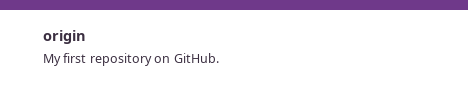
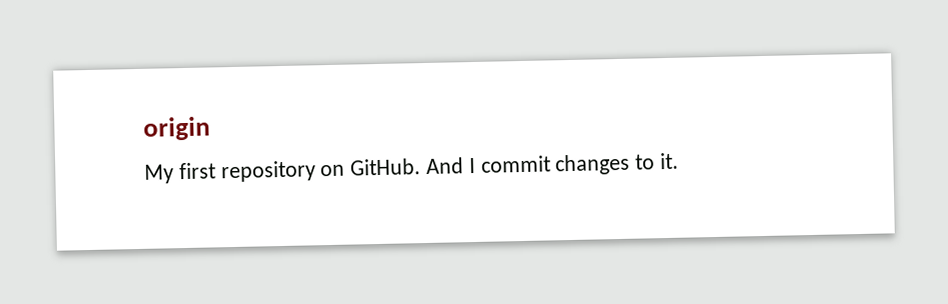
+ And I commit changes to it.

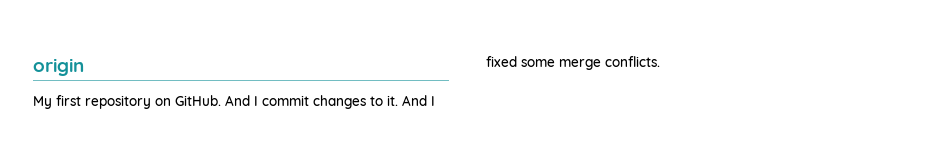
+ And I fixed some merge conflicts.

